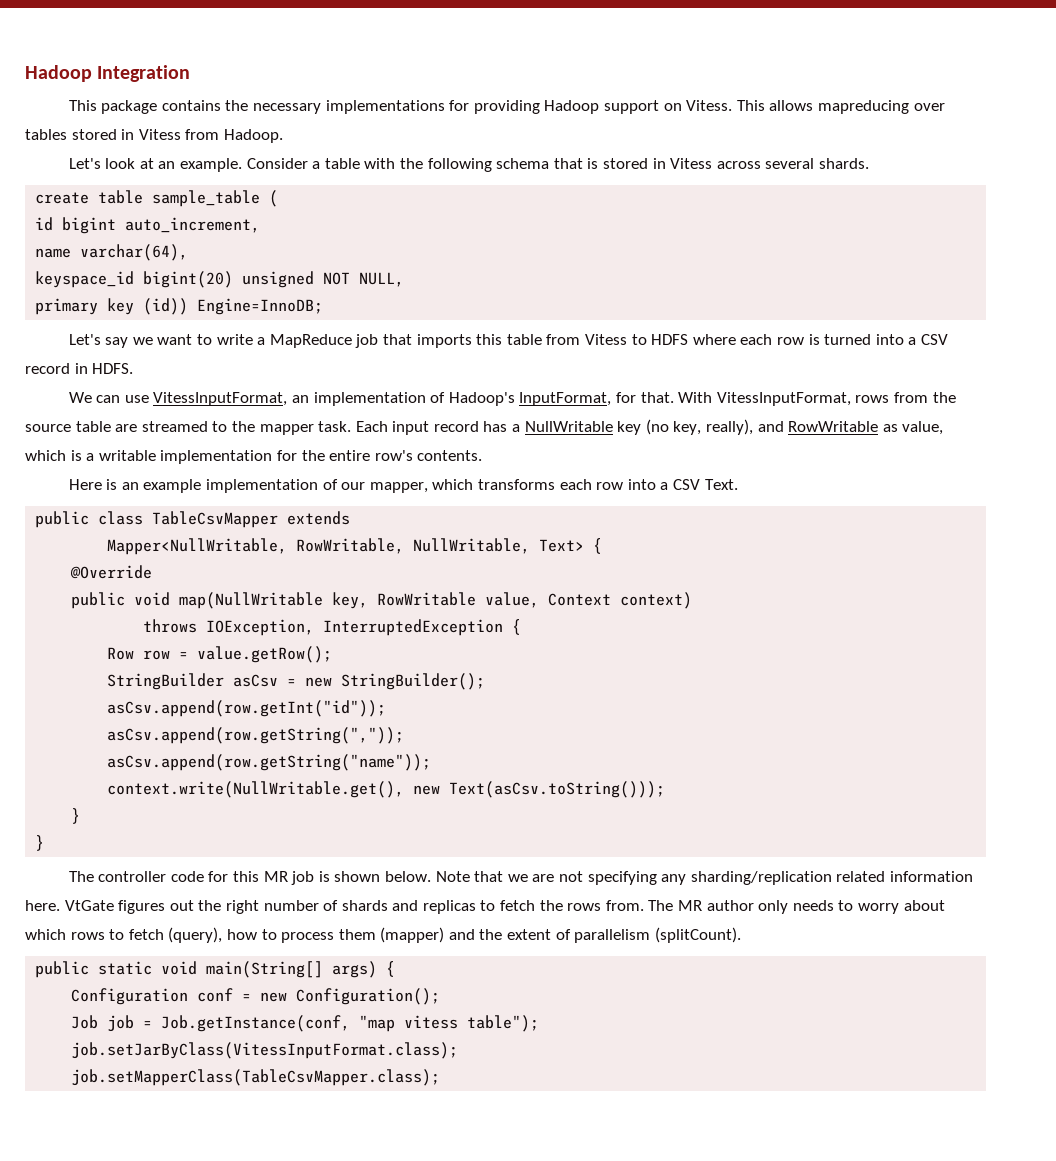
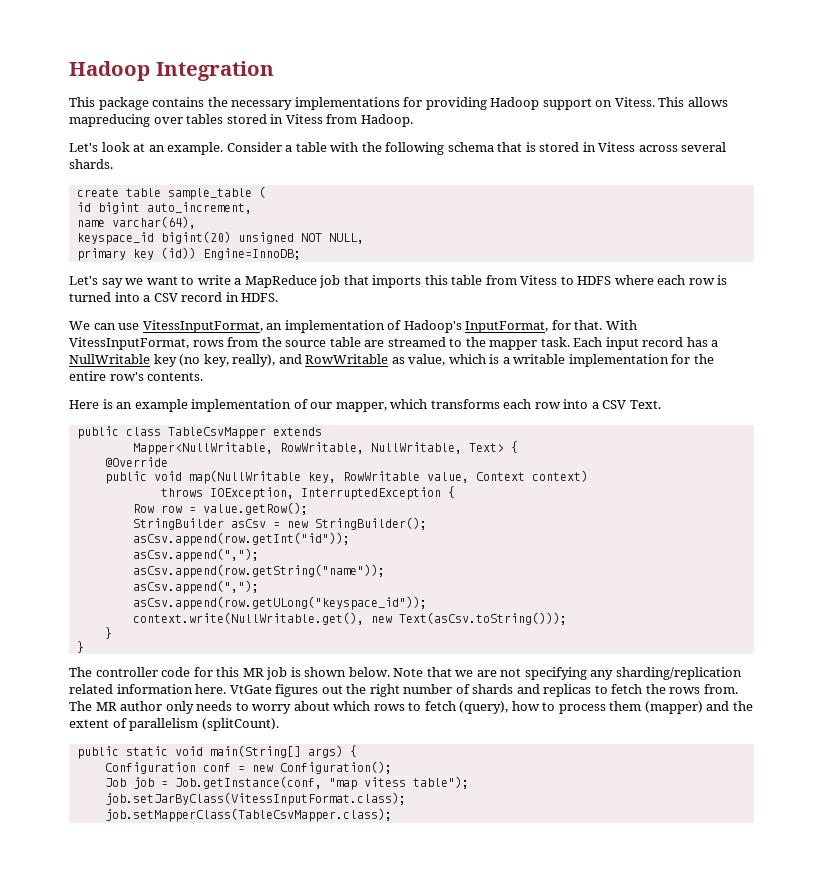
  asCsv.append(row.getInt("id"));
- asCsv.append(row.getString(","));
+ asCsv.append(",");
  asCsv.append(row.getString("name"));
+ asCsv.append(",");
+ asCsv.append(row.getULong("keyspace_id"));

